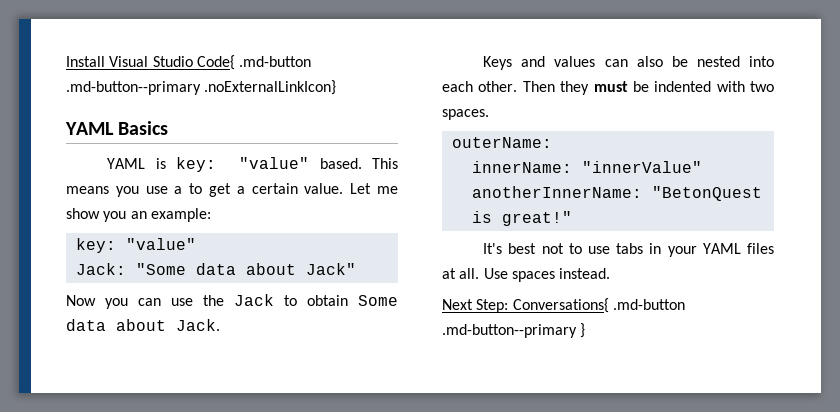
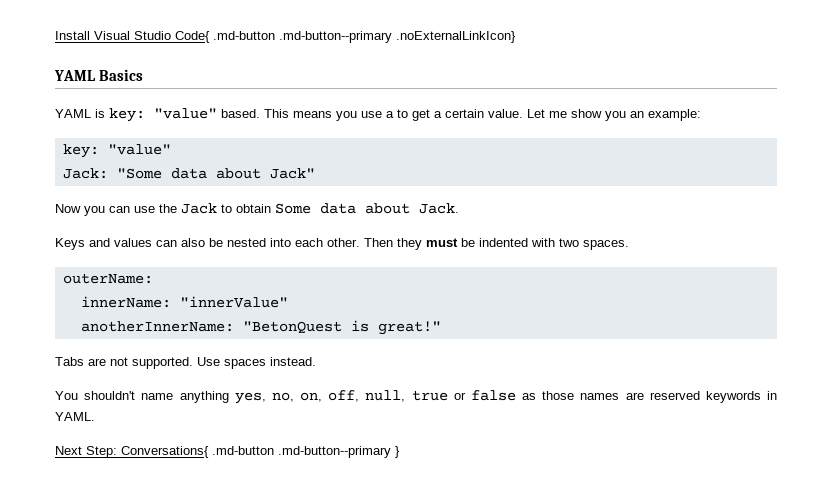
- It's best not to use tabs in your YAML files at all. Use spaces instead.
+ Tabs are not supported. Use spaces instead.
+ You shouldn't name anything yes, no, on, off, null, true or false as those names are reserved keywords in YAML.

